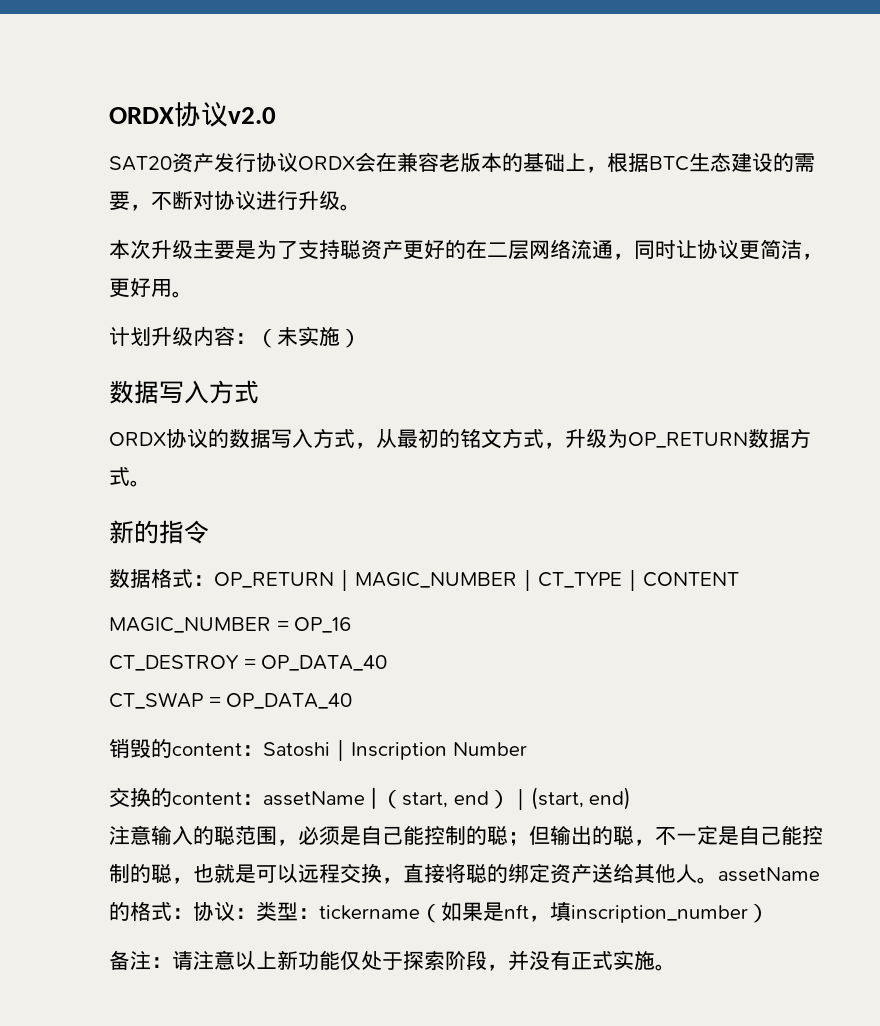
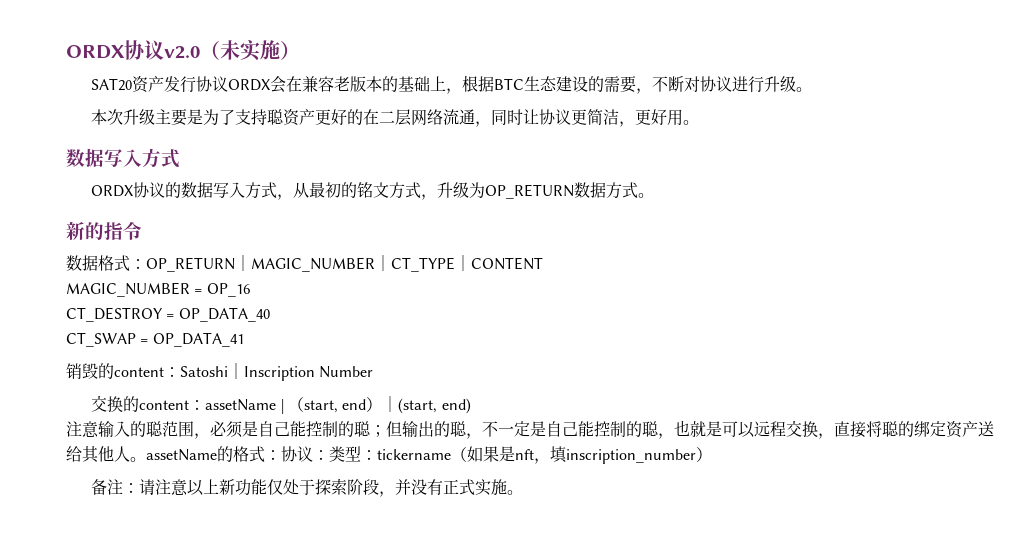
- ORDX协议v2.0
+ ORDX协议v2.0（未实施）
- 计划升级内容：（未实施）
- CT_SWAP = OP_DATA_40
+ CT_SWAP = OP_DATA_41

